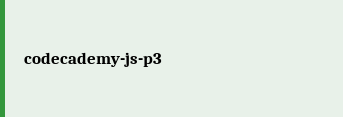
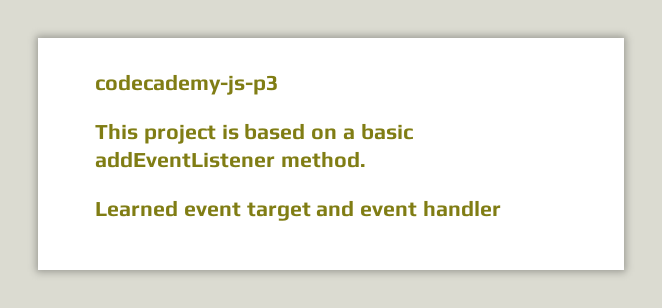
+ This project is based on a basic addEventListener method.
+ Learned event target and event handler

